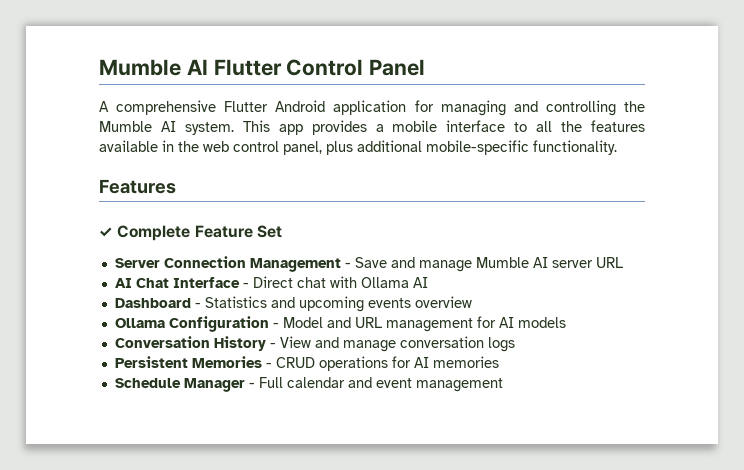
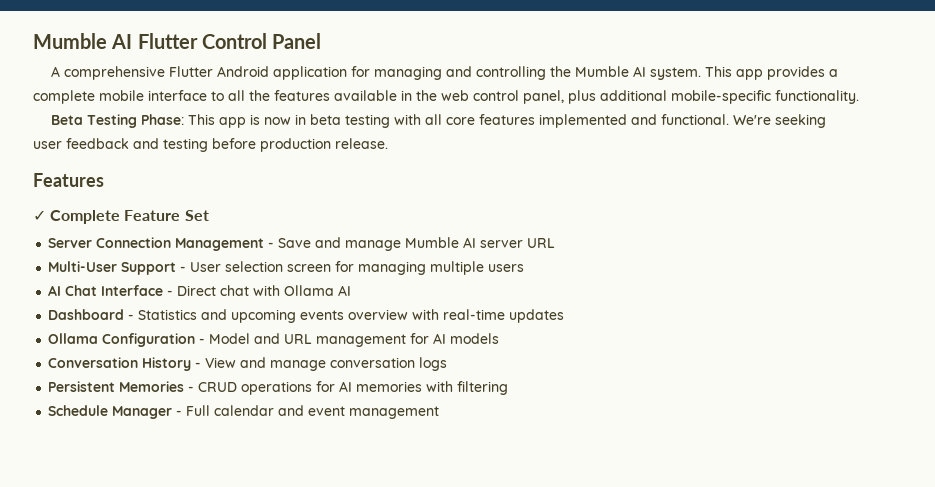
- This app provides a mobile interface to all the features available in the web control panel, plus additional mobile-specific functionality.
+ This app provides a complete mobile interface to all the features available in the web control panel, plus additional mobile-specific functionality.
+ Beta Testing Phase: This app is now in beta testing with all core features implemented and functional. We're seeking user feedback and testing before production release.
+ Multi-User Support - User selection screen for managing multiple users
- Dashboard - Statistics and upcoming events overview
+ Dashboard - Statistics and upcoming events overview with real-time updates
- Persistent Memories - CRUD operations for AI memories
+ Persistent Memories - CRUD operations for AI memories with filtering

